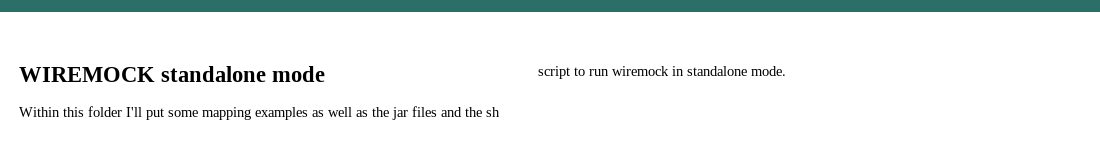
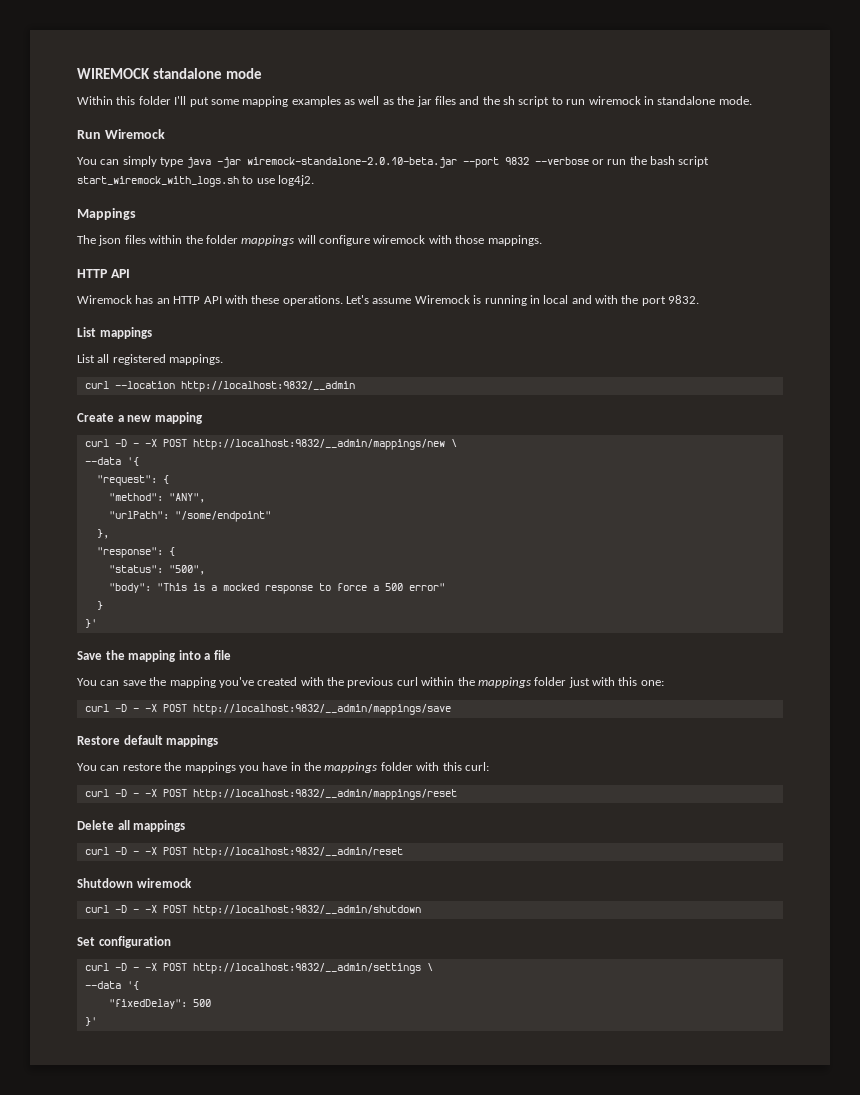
+ Run Wiremock
+ You can simply type java -jar wiremock-standalone-2.0.10-beta.jar --port 9832 --verbose or run the bash script start_wiremock_with_logs.sh to use log4j2.
+ Mappings
+ The json files within the folder mappings will configure wiremock with those mappings.
+ HTTP API
+ Wiremock has an HTTP API with these operations. Let's assume Wiremock is running in local and with the port 9832.
+ List mappings
+ List all registered mappings.
+ curl --location http://localhost:9832/__admin
+ Create a new mapping
+ curl -D - -X POST http://localhost:9832/__admin/mappings/new \
+ --data '{
+ "request": {
+ "method": "ANY",
+ "urlPath": "/some/endpoint"
+ },
+ "response": {
+ "status": "500",
+ "body": "This is a mocked response to force a 500 error"
+ }
+ }'
+ Save the mapping into a file
+ You can save the mapping you've created with the previous curl within the mappings folder just with this one:
+ curl -D - -X POST http://localhost:9832/__admin/mappings/save
+ Restore default mappings
+ You can restore the mappings you have in the mappings folder with this curl:
+ curl -D - -X POST http://localhost:9832/__admin/mappings/reset
+ Delete all mappings
+ curl -D - -X POST http://localhost:9832/__admin/reset
+ Shutdown wiremock
+ curl -D - -X POST http://localhost:9832/__admin/shutdown
+ Set configuration
+ curl -D - -X POST http://localhost:9832/__admin/settings \
+ --data '{
+ "fixedDelay": 500
+ }'

